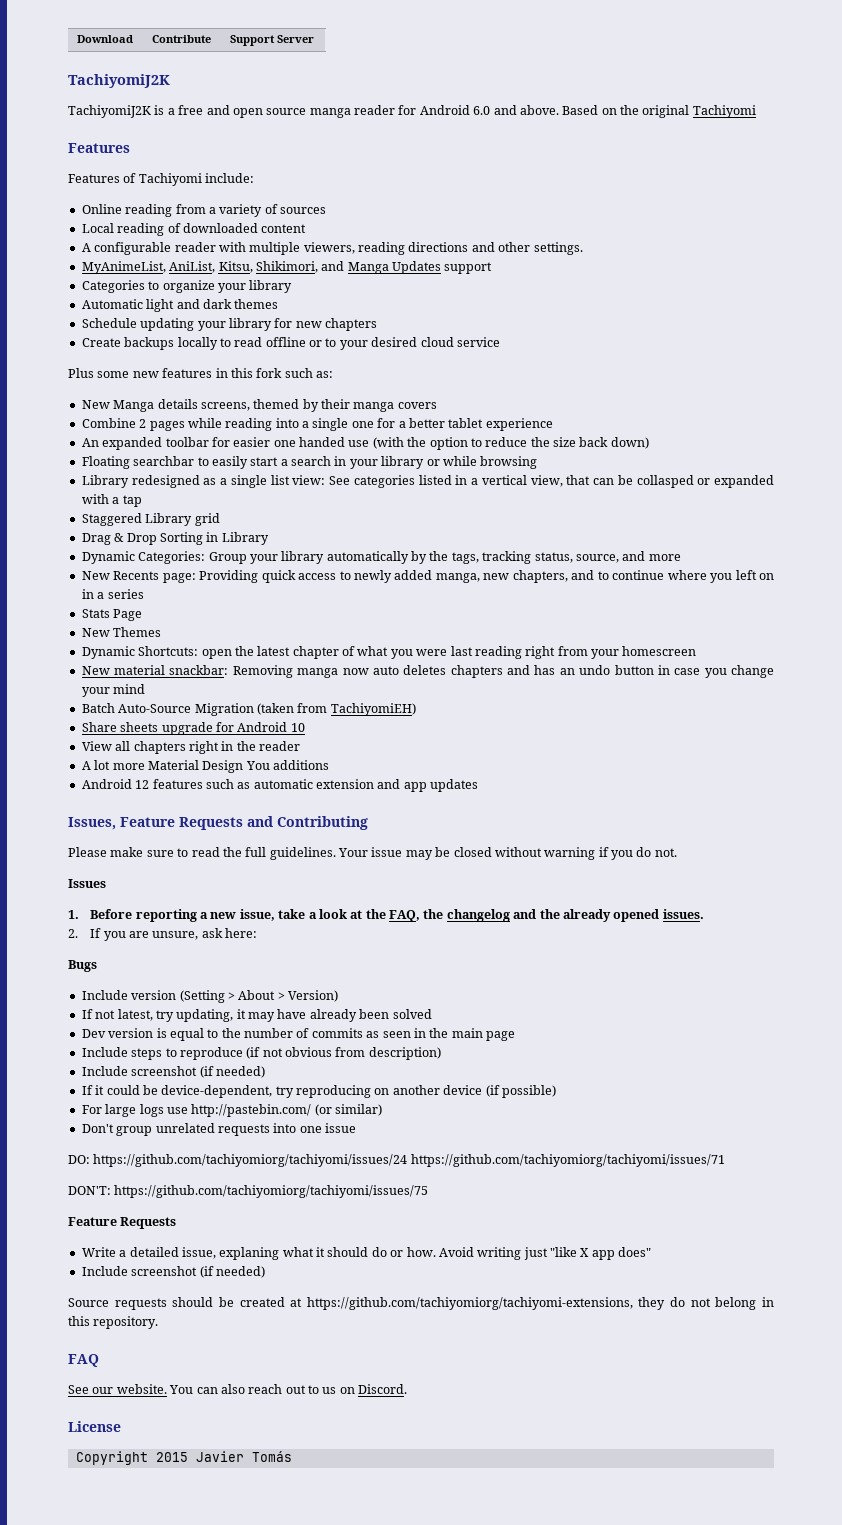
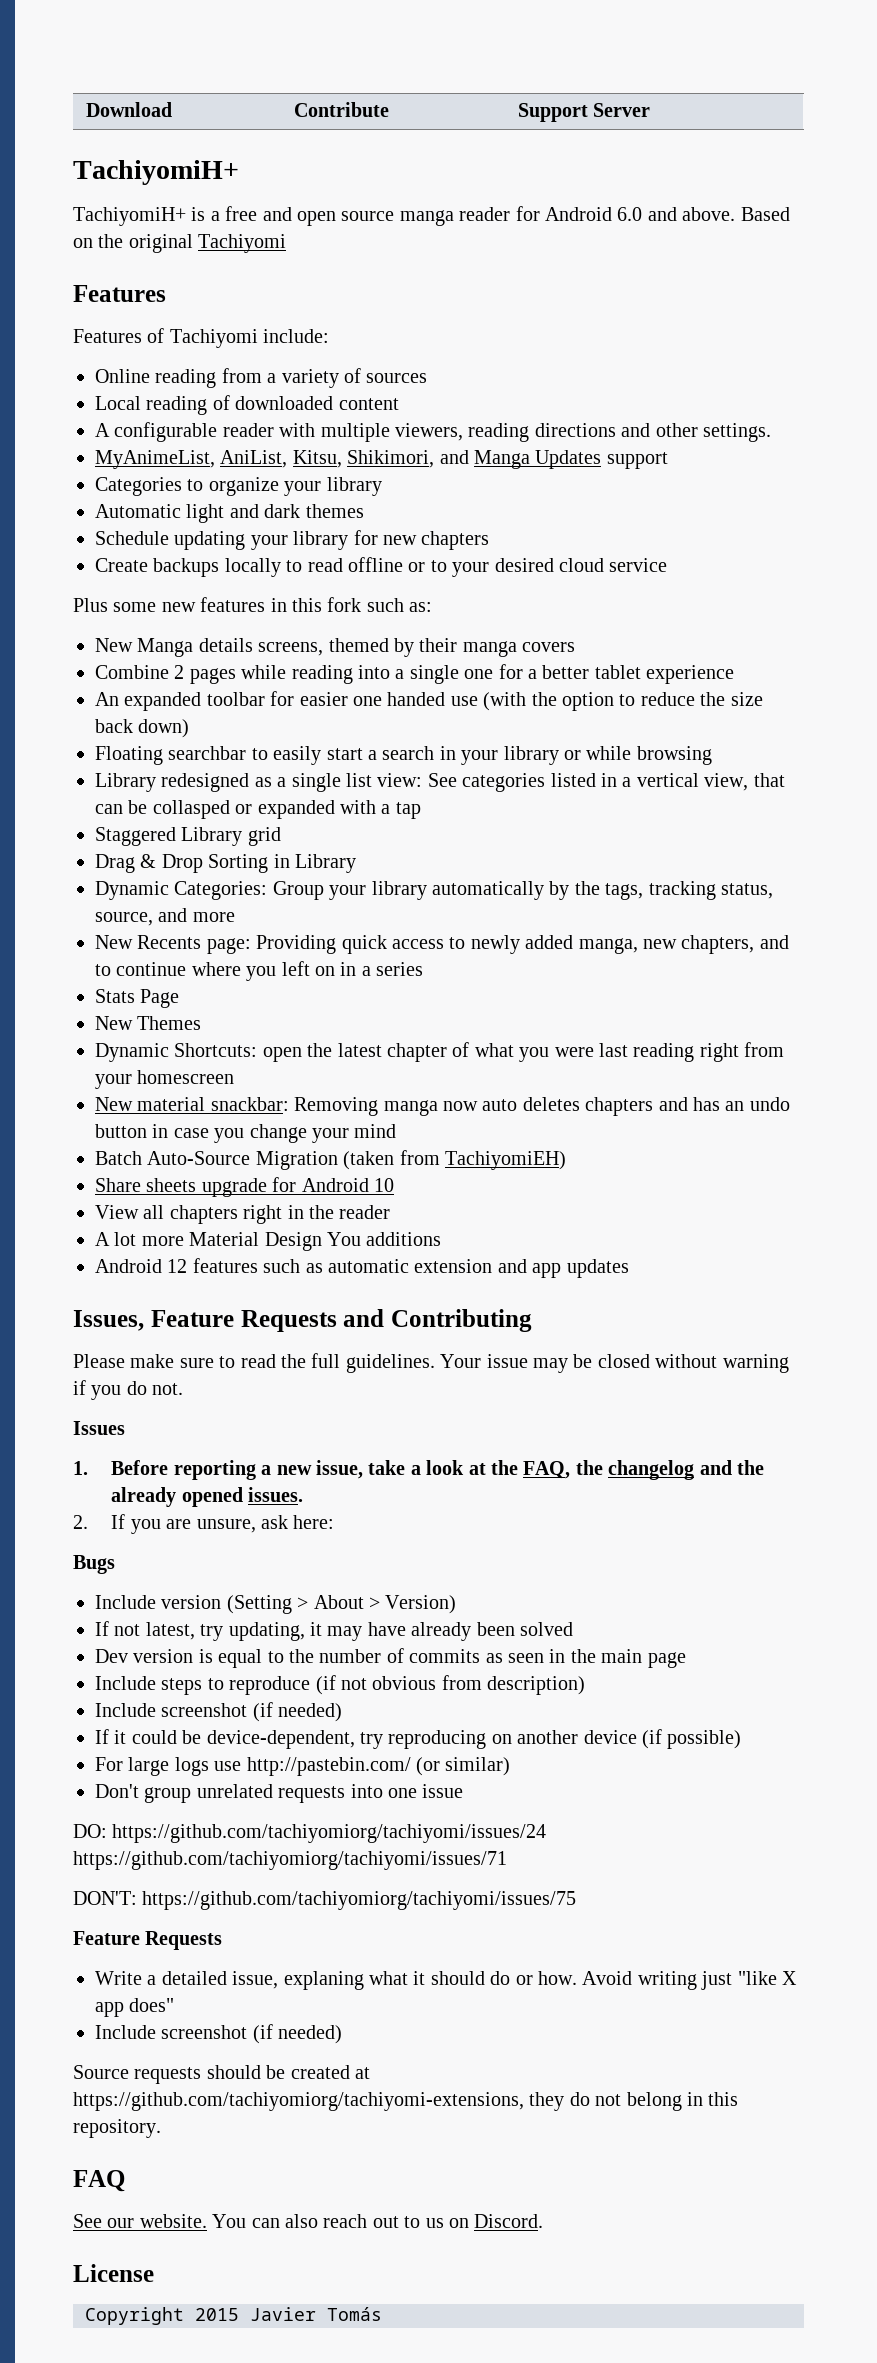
  Download | Contribute | Support Server
- TachiyomiJ2K
- TachiyomiJ2K is a free and open source manga reader for Android 6.0 and above.
+ TachiyomiH+
+ TachiyomiH+ is a free and open source manga reader for Android 6.0 and above.

